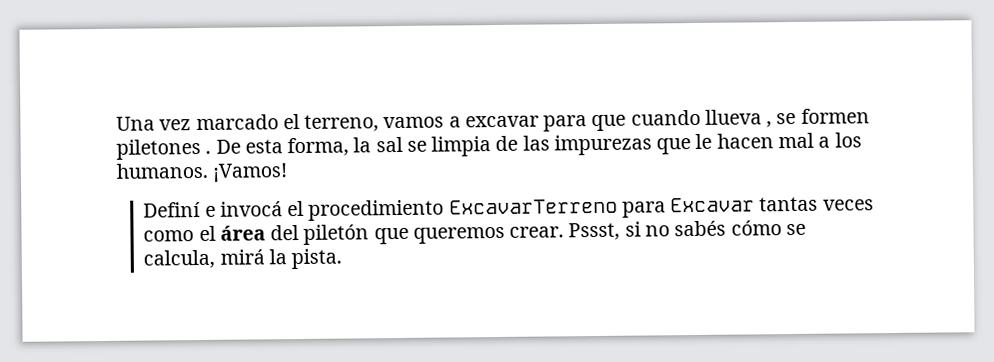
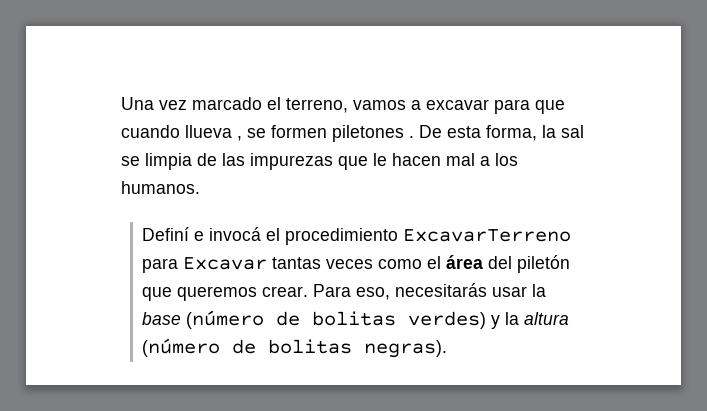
- ¡Vamos!
- Pssst, si no sabés cómo se calcula, mirá la pista.
+ Para eso, necesitarás usar la base (número de bolitas verdes) y la altura (número de bolitas negras).

